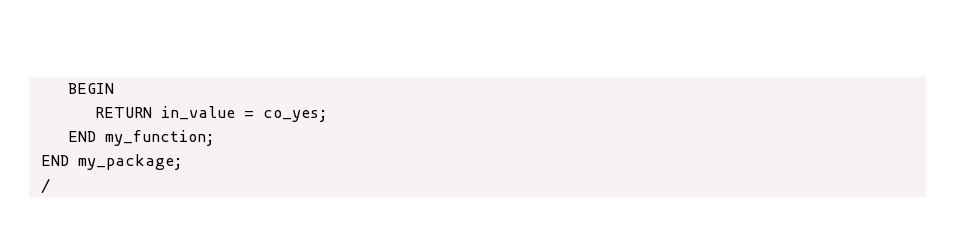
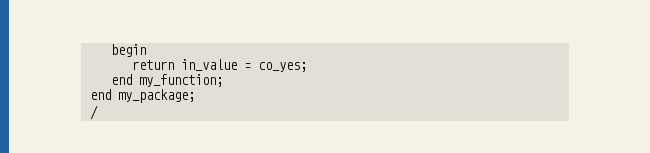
- BEGIN
- RETURN in_value = co_yes;
+ begin
+ return in_value = co_yes;
- END my_function;
+ end my_function;
- END my_package;
+ end my_package;

